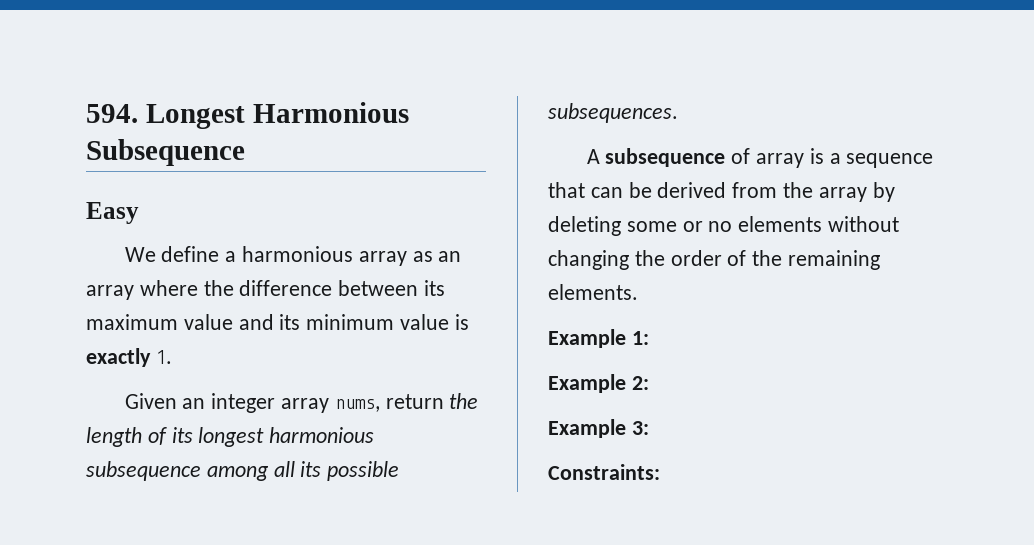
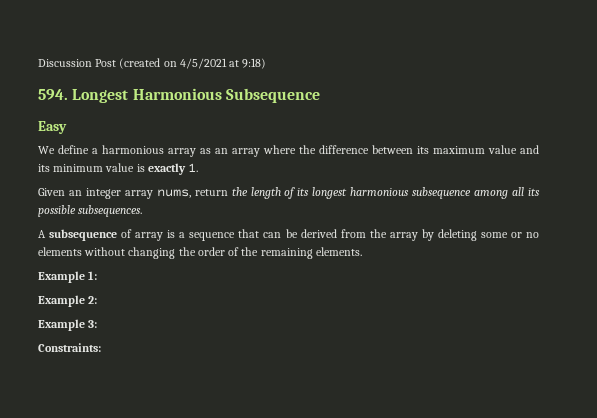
+ Discussion Post (created on 4/5/2021 at 9:18)

